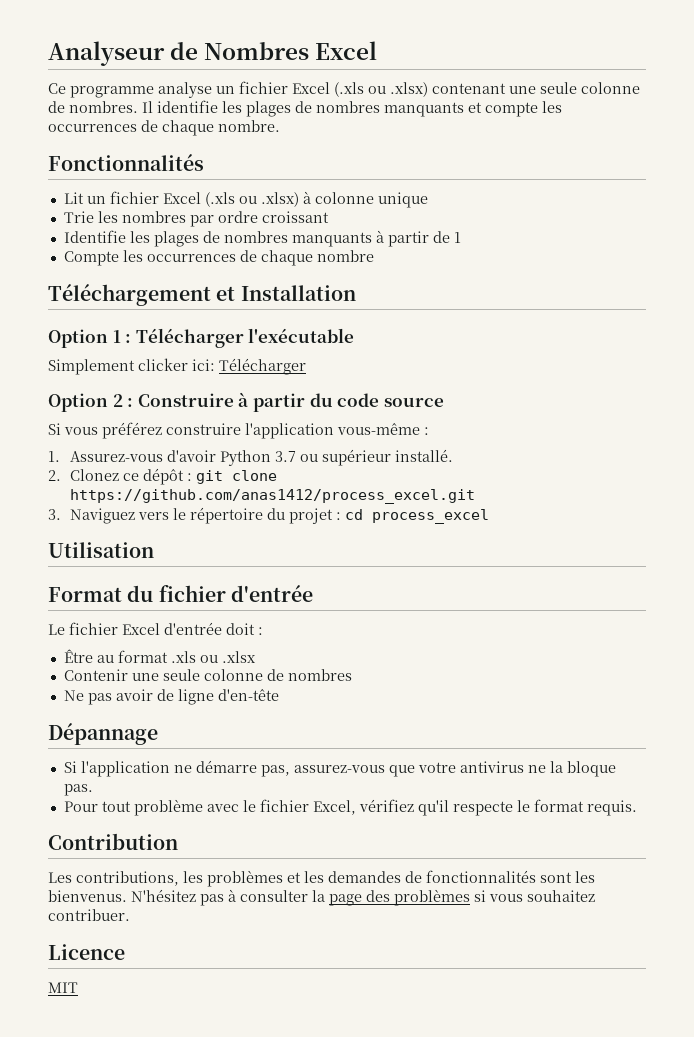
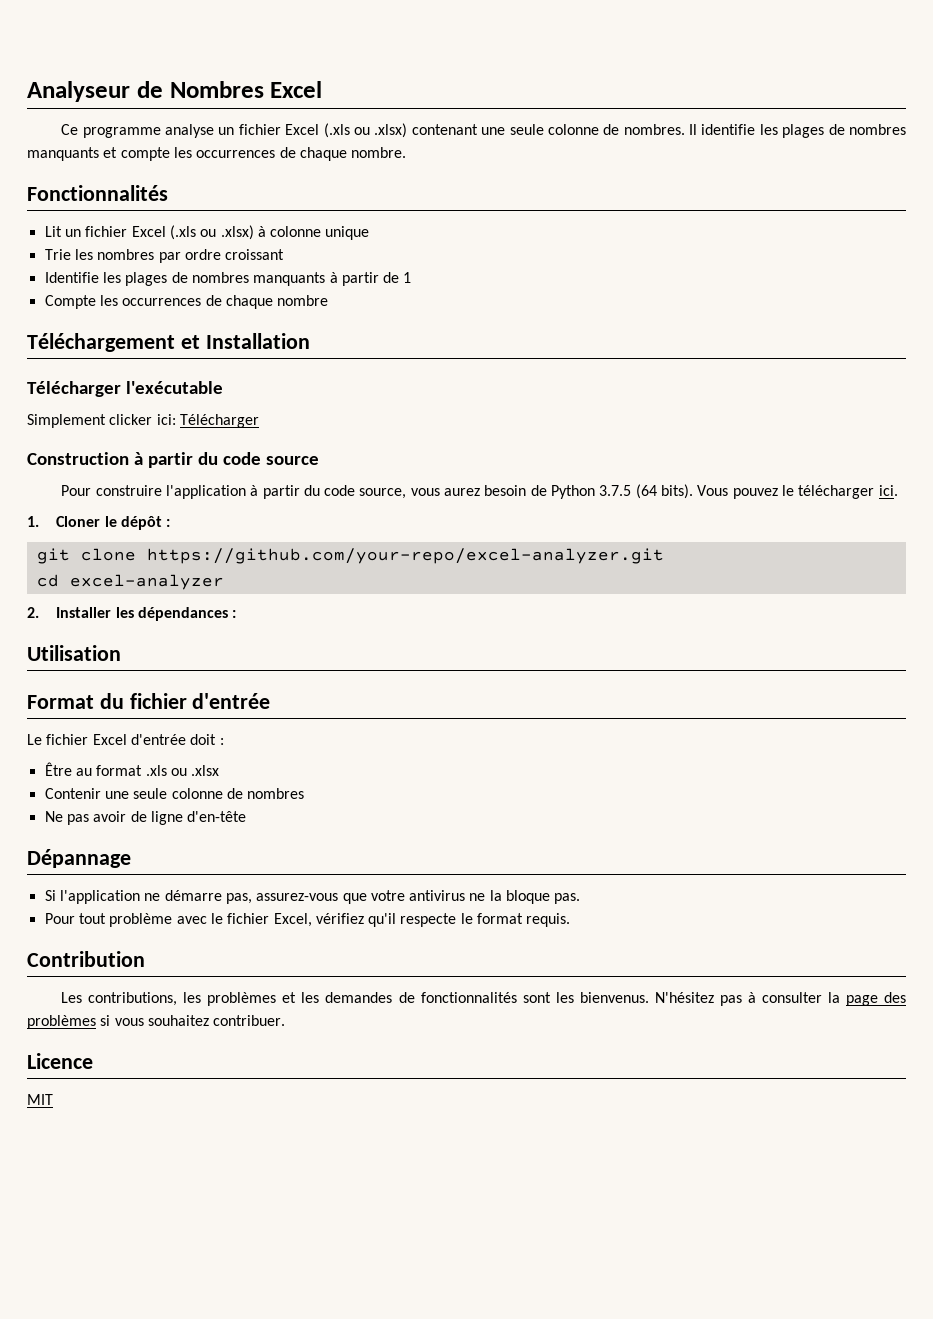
- Option 1 : Télécharger l'exécutable
+ Télécharger l'exécutable
- Option 2 : Construire à partir du code source
+ Construction à partir du code source
- Si vous préférez construire l'application vous-même :
- 1. Assurez-vous d'avoir Python 3.7 ou supérieur installé.
- 2. Clonez ce dépôt : git clone https://github.com/anas1412/process_excel.git
- 3. Naviguez vers le répertoire du projet : cd process_excel
+ Pour construire l'application à partir du code source, vous aurez besoin de Python 3.7.5 (64 bits). Vous pouvez le télécharger ici.
+ 1. Cloner le dépôt :
+ git clone https://github.com/your-repo/excel-analyzer.git
+ cd excel-analyzer
+ 2. Installer les dépendances :

